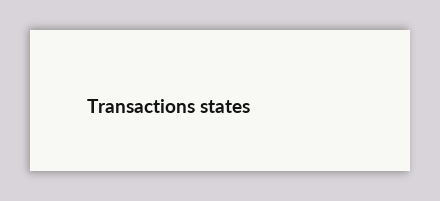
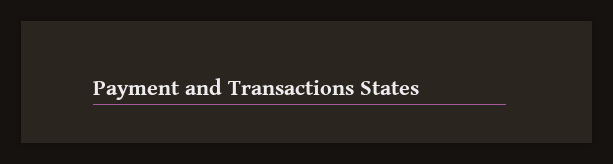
- Transactions states
+ Payment and Transactions States

